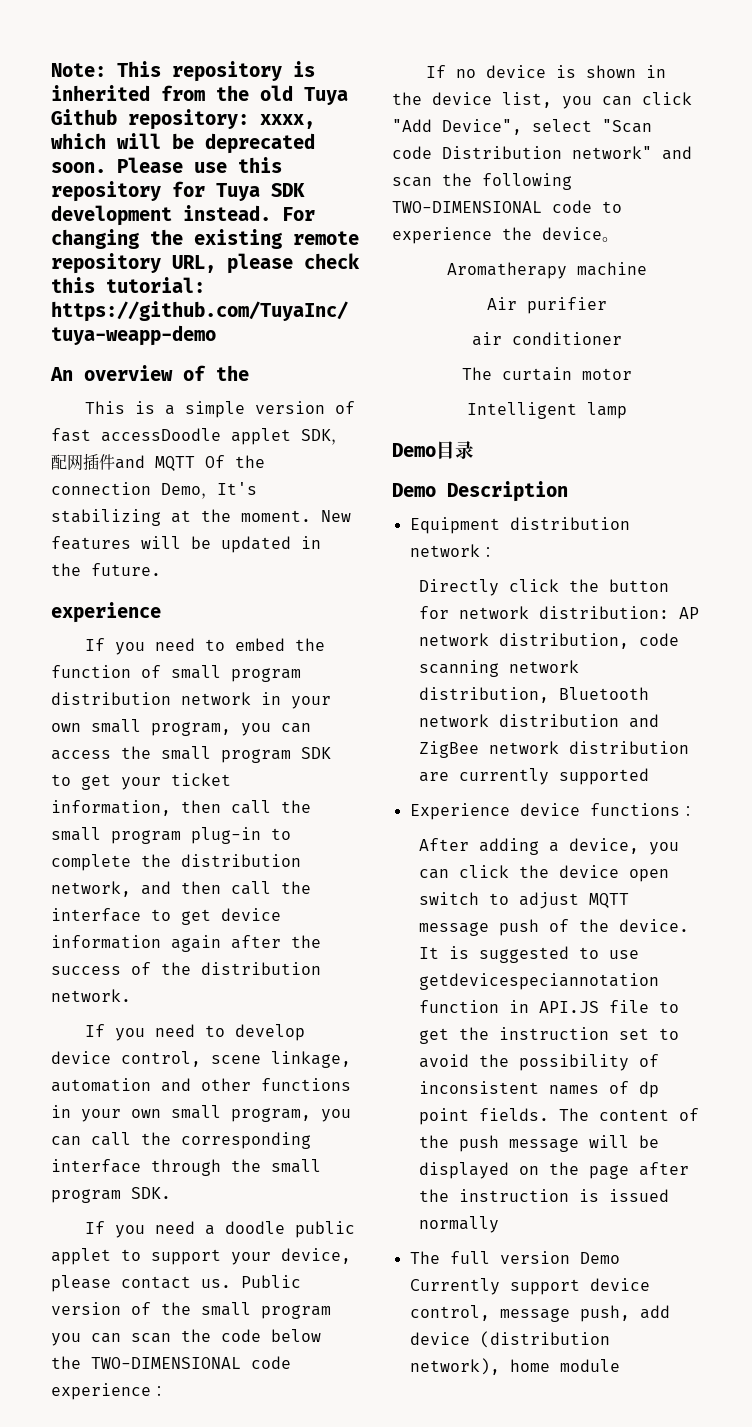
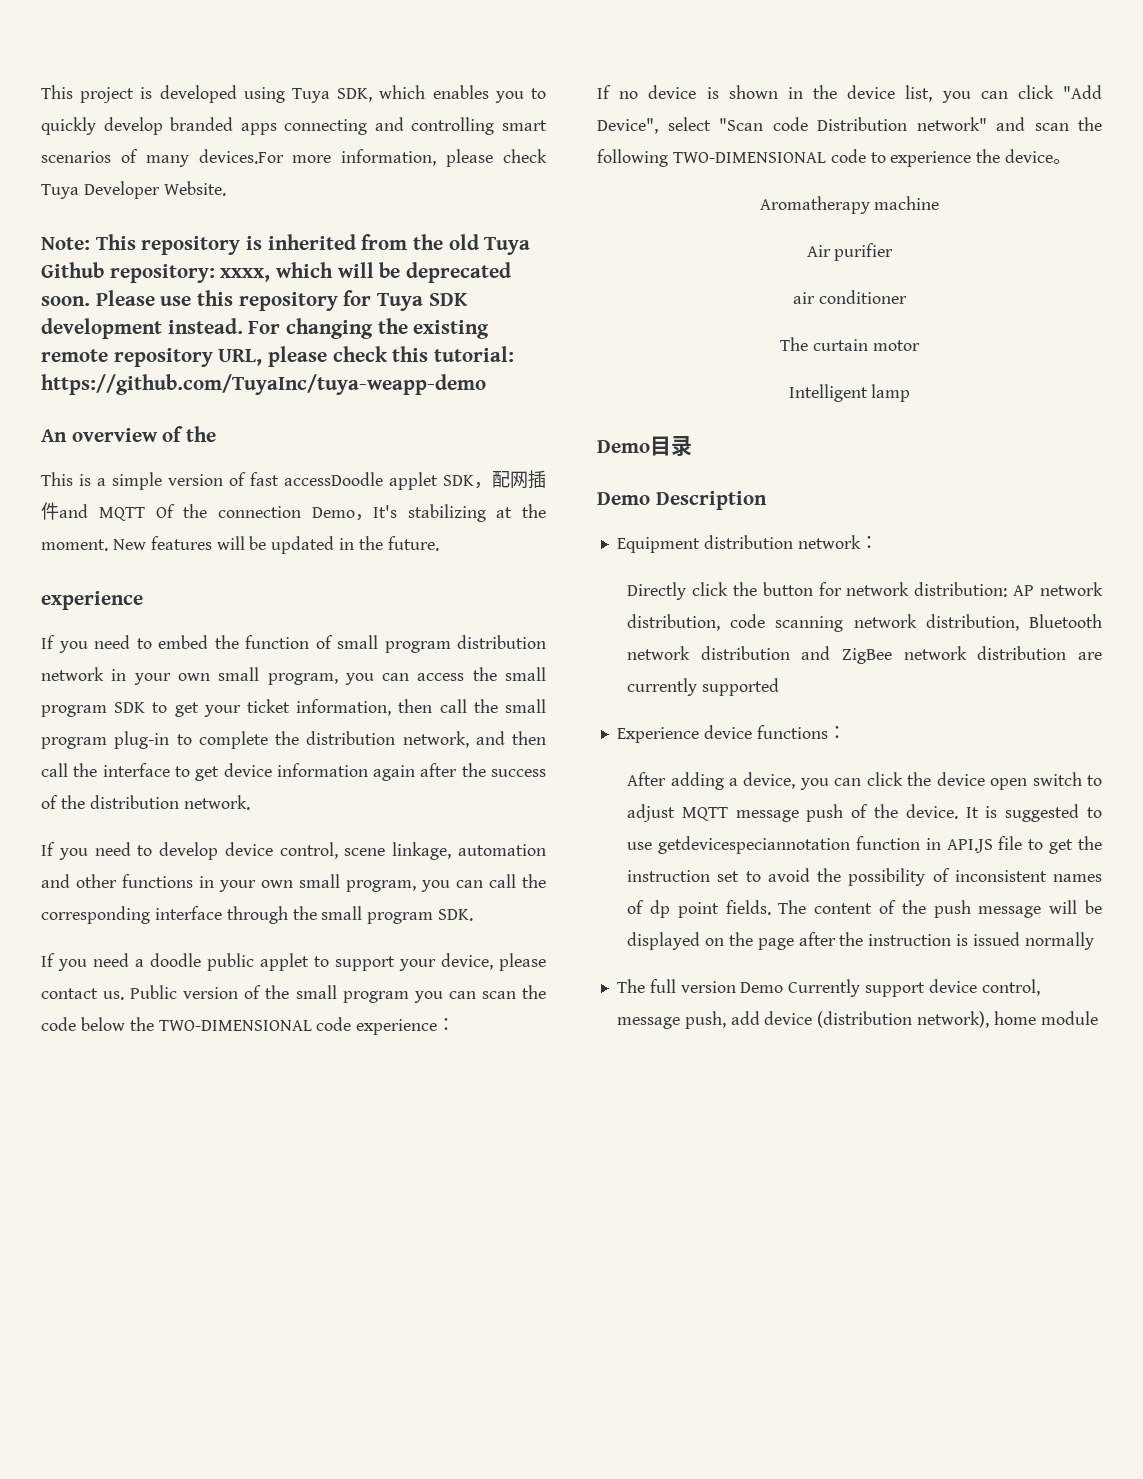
+ This project is developed using Tuya SDK, which enables you to quickly develop branded apps connecting and controlling smart scenarios of many devices.For more information, please check Tuya Developer Website.

